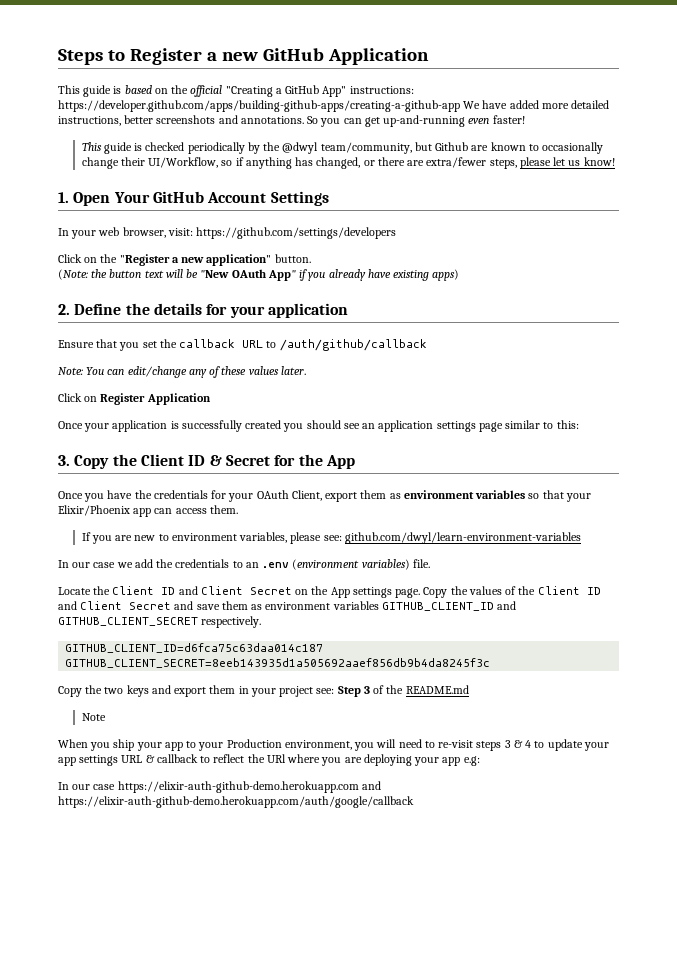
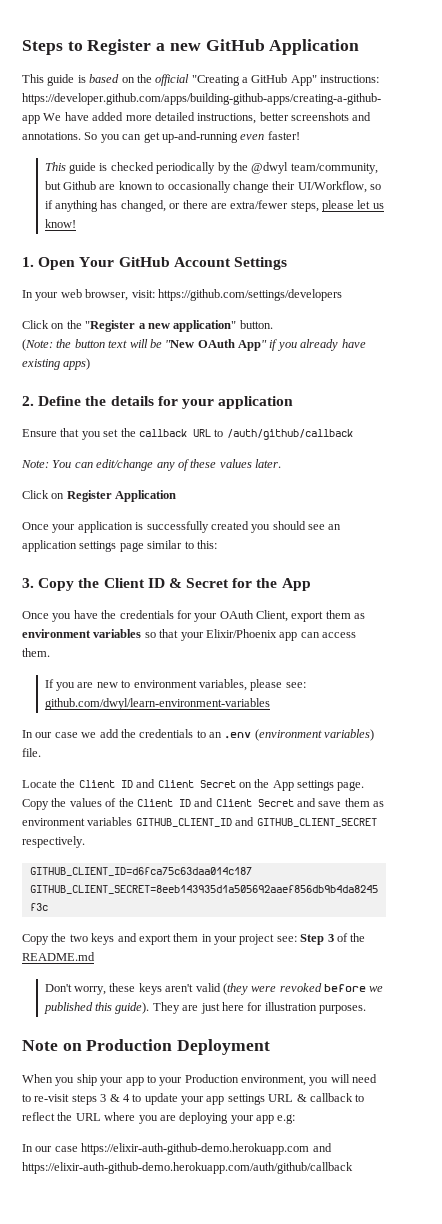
- Note
+ Don't worry, these keys aren't valid (they were revoked before we published this guide). They are just here for illustration purposes.
+ Note on Production Deployment
- When you ship your app to your Production environment, you will need to re-visit steps 3 & 4 to update your app settings URL & callback to reflect the URl where you are deploying your app e.g:
+ When you ship your app to your Production environment, you will need to re-visit steps 3 & 4 to update your app settings URL & callback to reflect the URL where you are deploying your app e.g:
- In our case https://elixir-auth-github-demo.herokuapp.com and https://elixir-auth-github-demo.herokuapp.com/auth/google/callback
+ In our case https://elixir-auth-github-demo.herokuapp.com and https://elixir-auth-github-demo.herokuapp.com/auth/github/callback

